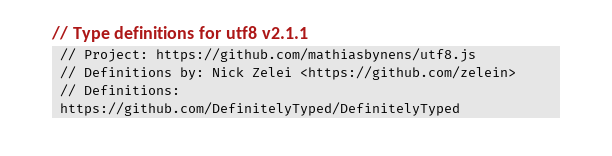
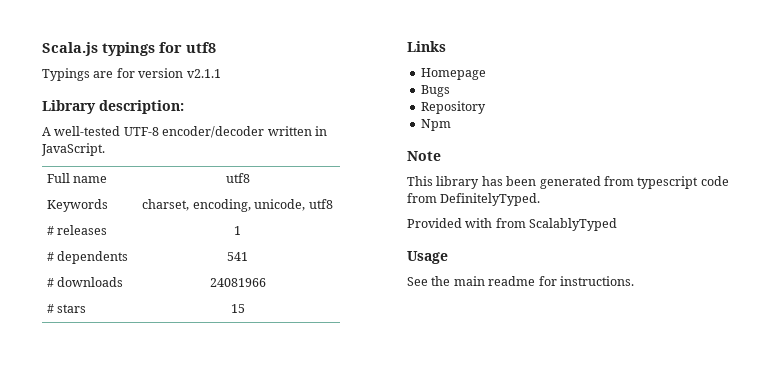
- // Type definitions for utf8 v2.1.1
- // Project: https://github.com/mathiasbynens/utf8.js
- // Definitions by: Nick Zelei <https://github.com/zelein>
- // Definitions: https://github.com/DefinitelyTyped/DefinitelyTyped
+ Scala.js typings for utf8
+ Typings are for version v2.1.1
+ Library description:
+ A well-tested UTF-8 encoder/decoder written in JavaScript.
+ Full name | utf8
+ Keywords | charset, encoding, unicode, utf8
+ # releases | 1
+ # dependents | 541
+ # downloads | 24081966
+ # stars | 15
+ Links
+ Homepage
+ Bugs
+ Repository
+ Npm
+ Note
+ This library has been generated from typescript code from DefinitelyTyped.
+ Provided with from ScalablyTyped
+ Usage
+ See the main readme for instructions.

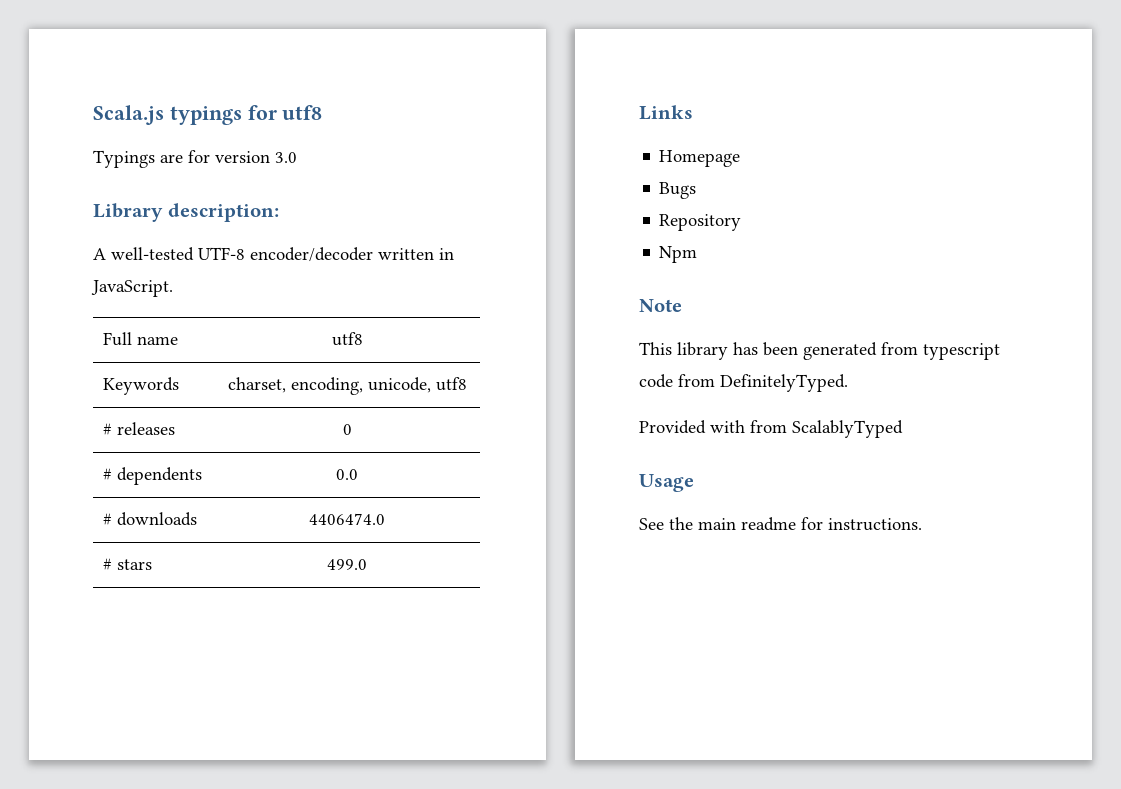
- Typings are for version v2.1.1
+ Typings are for version 3.0
- # releases | 1
+ # releases | 0
- # dependents | 541
+ # dependents | 0.0
- # downloads | 24081966
+ # downloads | 4406474.0
- # stars | 15
+ # stars | 499.0

